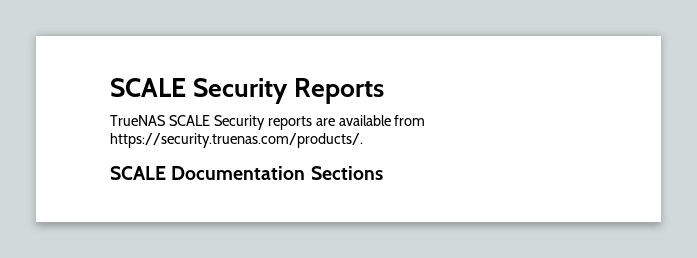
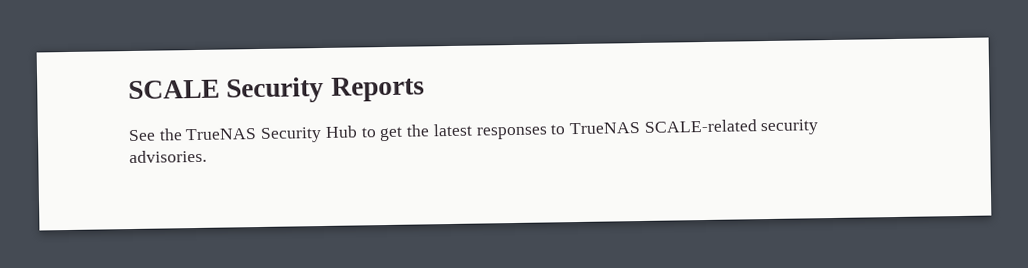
- TrueNAS SCALE Security reports are available from https://security.truenas.com/products/.
- SCALE Documentation Sections
+ See the TrueNAS Security Hub to get the latest responses to TrueNAS SCALE-related security advisories.

